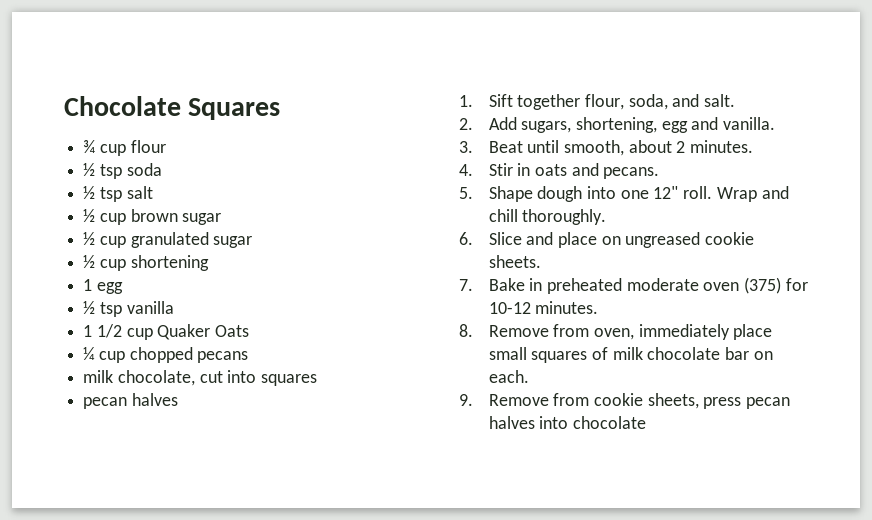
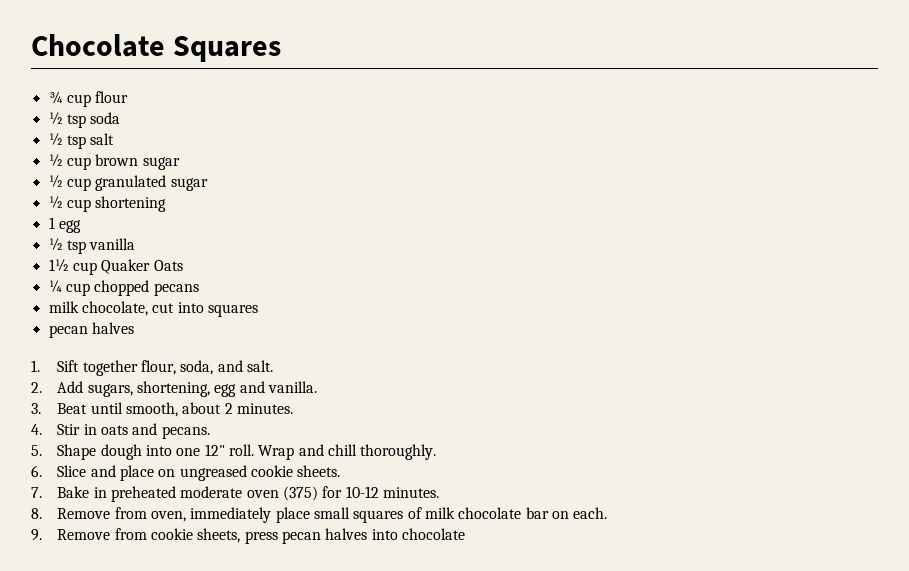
- 1 1/2 cup Quaker Oats
+ 1½ cup Quaker Oats

